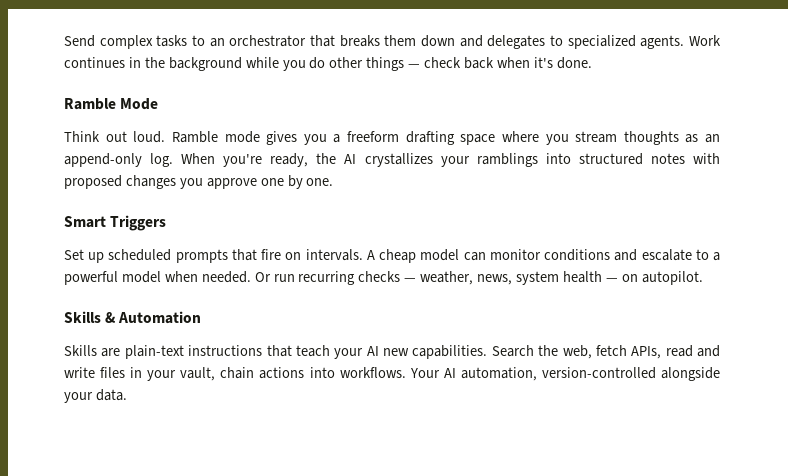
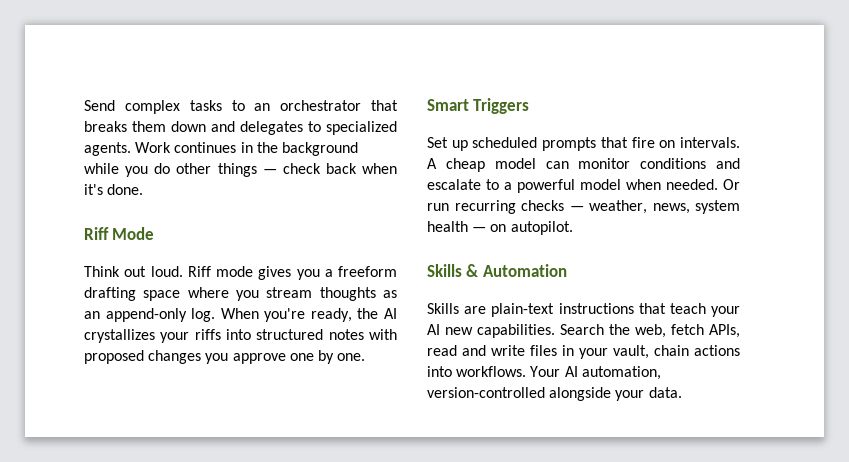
- Ramble Mode
+ Riff Mode
- Ramble mode gives you a freeform drafting space where you stream thoughts as an append-only log.
+ Riff mode gives you a freeform drafting space where you stream thoughts as an append-only log.
- When you're ready, the AI crystallizes your ramblings into structured notes with proposed changes you approve one by one.
+ When you're ready, the AI crystallizes your riffs into structured notes with proposed changes you approve one by one.

